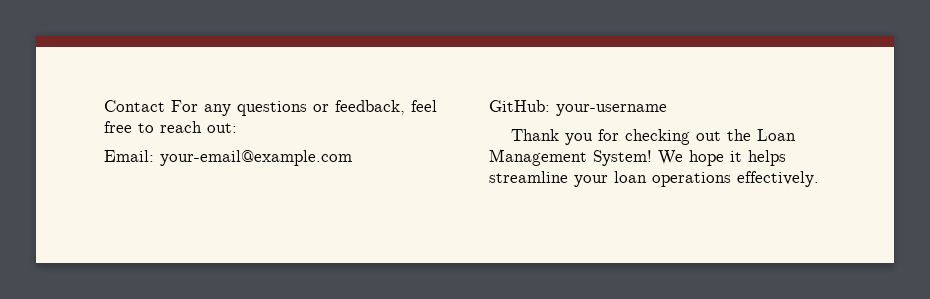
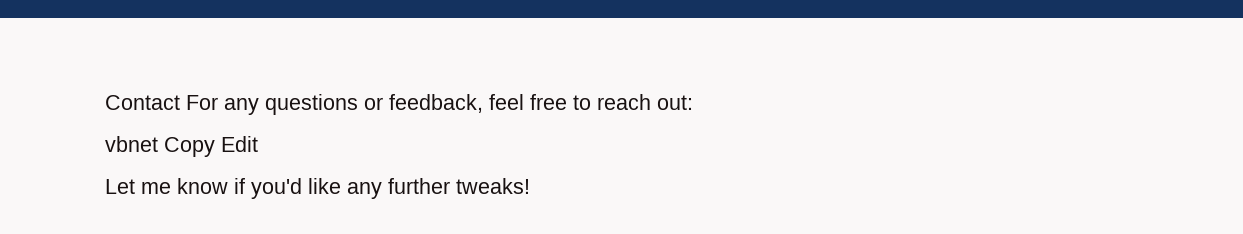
- Email: your-email@example.com
- GitHub: your-username
- Thank you for checking out the Loan Management System! We hope it helps streamline your loan operations effectively.
+ vbnet Copy Edit
+ Let me know if you'd like any further tweaks!

